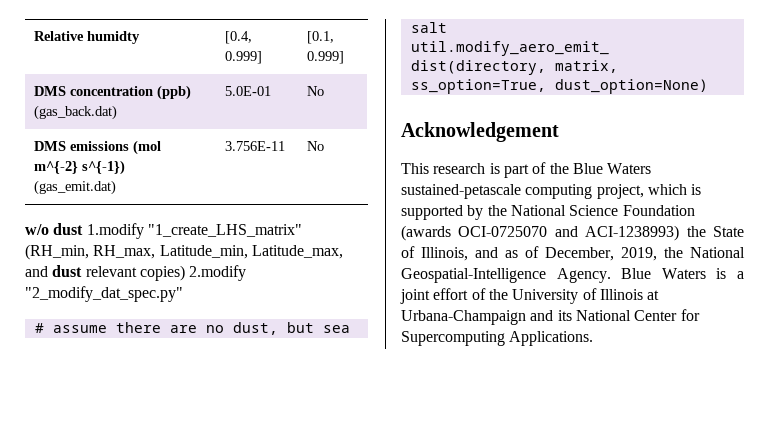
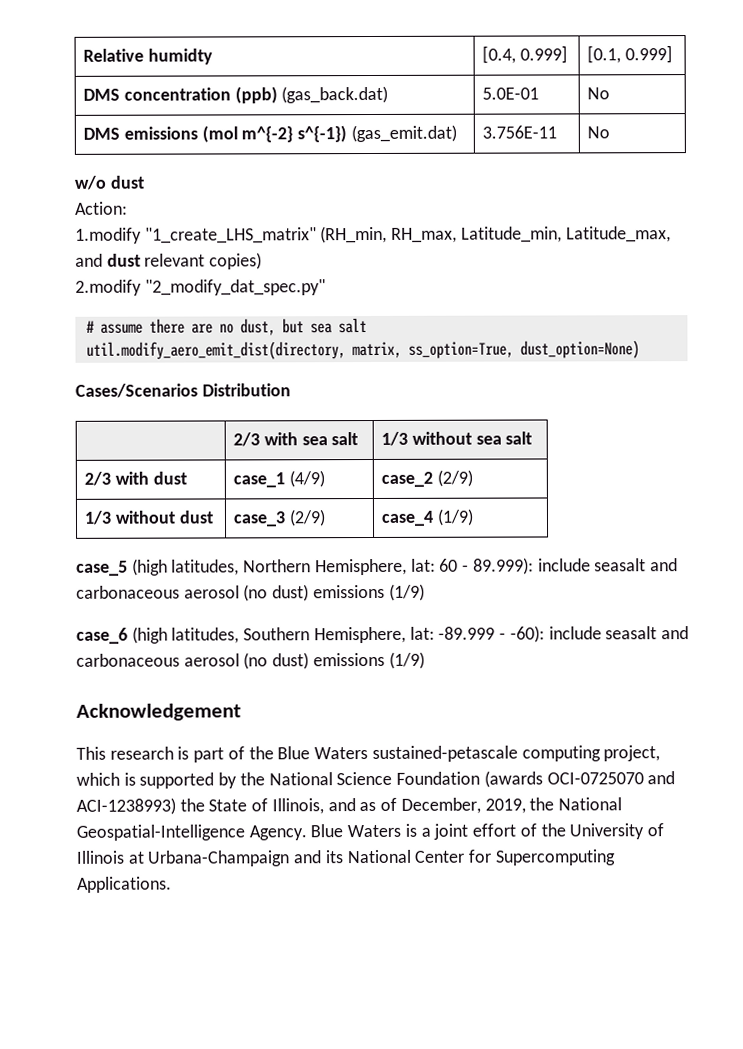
- w/o dust 1.modify "1_create_LHS_matrix" (RH_min, RH_max, Latitude_min, Latitude_max, and dust relevant copies) 2.modify "2_modify_dat_spec.py"
+ w/o dust
+ Action:
+ 1.modify "1_create_LHS_matrix" (RH_min, RH_max, Latitude_min, Latitude_max, and dust relevant copies)
+ 2.modify "2_modify_dat_spec.py"
+ Cases/Scenarios Distribution
+ | 2/3 with sea salt | 1/3 without sea salt
+ 2/3 with dust | case_1 (4/9) | case_2 (2/9)
+ 1/3 without dust | case_3 (2/9) | case_4 (1/9)
+ case_5 (high latitudes, Northern Hemisphere, lat: 60 - 89.999): include seasalt and carbonaceous aerosol (no dust) emissions (1/9)
+ case_6 (high latitudes, Southern Hemisphere, lat: -89.999 - -60): include seasalt and carbonaceous aerosol (no dust) emissions (1/9)

